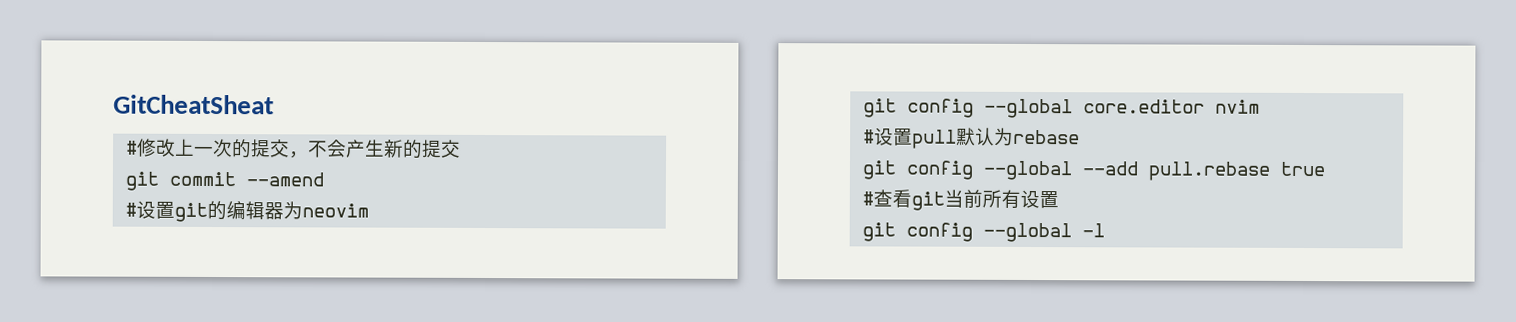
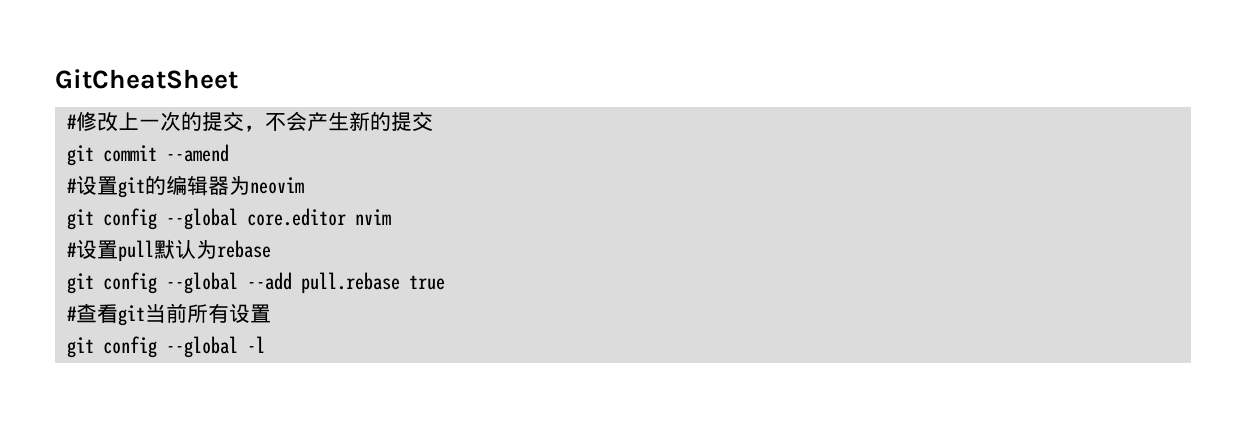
- GitCheatSheat
+ GitCheatSheet

